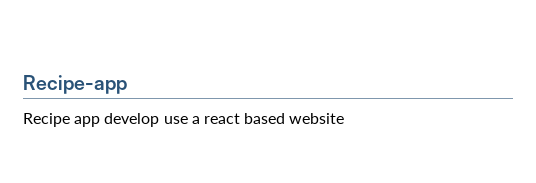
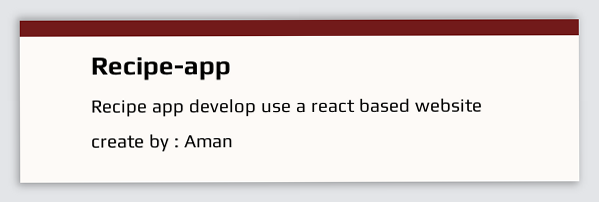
+ create by : Aman

